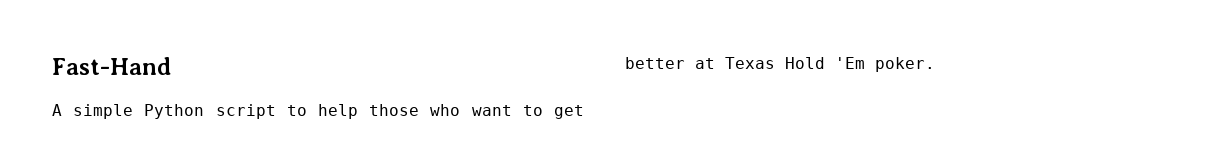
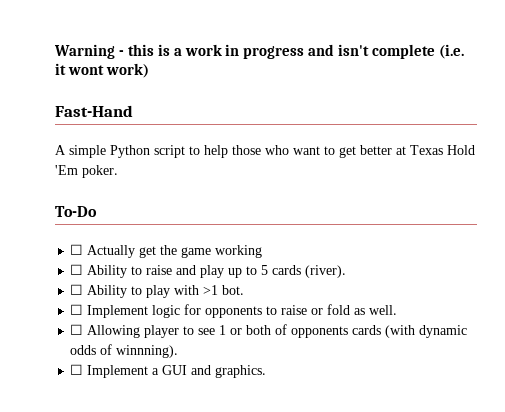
+ Warning - this is a work in progress and isn't complete (i.e. it wont work)
+ To-Do
+ ☐ Actually get the game working
+ ☐ Ability to raise and play up to 5 cards (river).
+ ☐ Ability to play with >1 bot.
+ ☐ Implement logic for opponents to raise or fold as well.
+ ☐ Allowing player to see 1 or both of opponents cards (with dynamic odds of winnning).
+ ☐ Implement a GUI and graphics.

